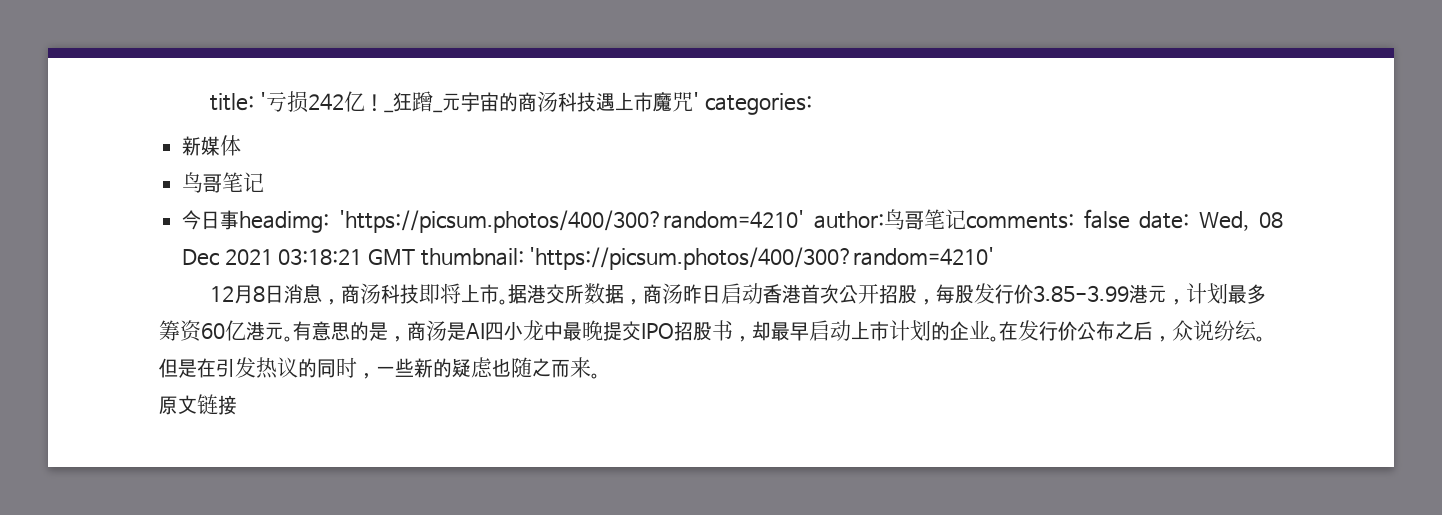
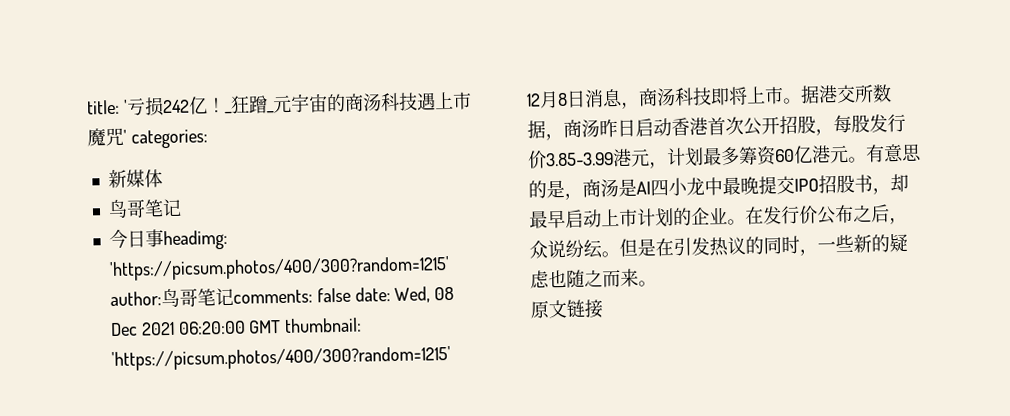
- 今日事headimg: 'https://picsum.photos/400/300?random=4210' author:鸟哥笔记comments: false date: Wed, 08 Dec 2021 03:18:21 GMT thumbnail: 'https://picsum.photos/400/300?random=4210'
+ 今日事headimg: 'https://picsum.photos/400/300?random=1215' author:鸟哥笔记comments: false date: Wed, 08 Dec 2021 06:20:00 GMT thumbnail: 'https://picsum.photos/400/300?random=1215'

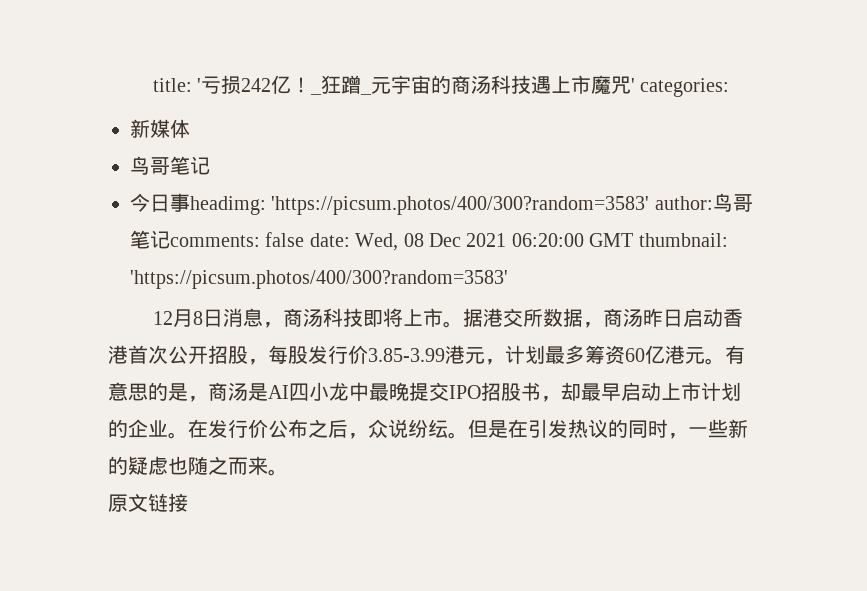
- 今日事headimg: 'https://picsum.photos/400/300?random=1215' author:鸟哥笔记comments: false date: Wed, 08 Dec 2021 06:20:00 GMT thumbnail: 'https://picsum.photos/400/300?random=1215'
+ 今日事headimg: 'https://picsum.photos/400/300?random=3583' author:鸟哥笔记comments: false date: Wed, 08 Dec 2021 06:20:00 GMT thumbnail: 'https://picsum.photos/400/300?random=3583'

